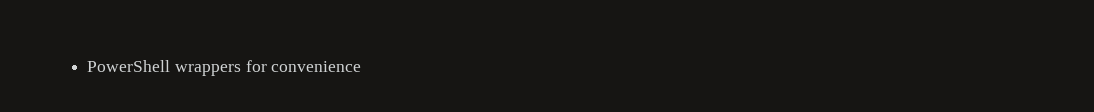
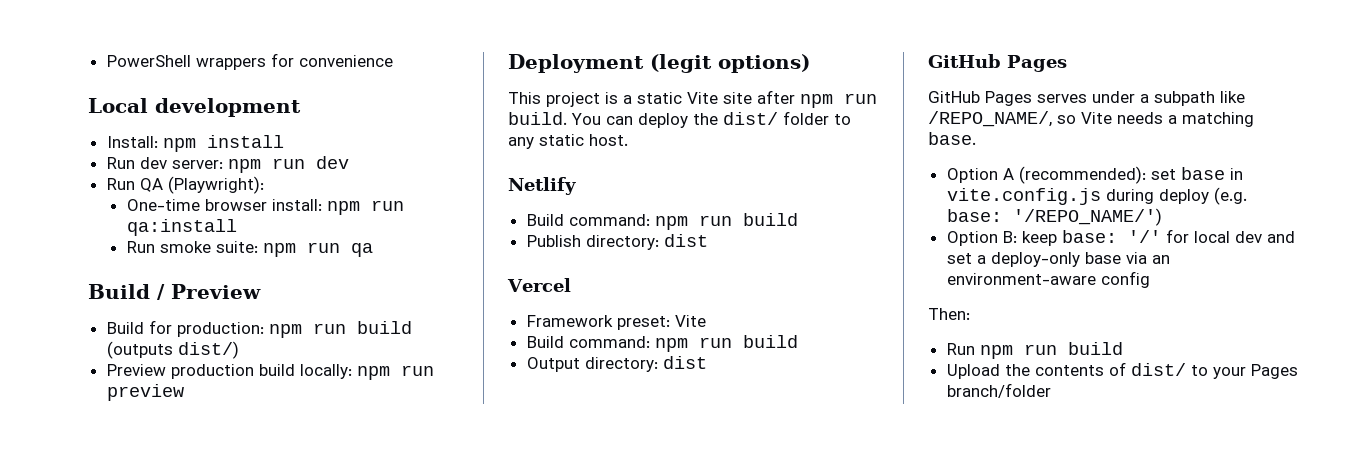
+ Local development
+ Install: npm install
+ Run dev server: npm run dev
+ Run QA (Playwright):
+ One-time browser install: npm run qa:install
+ Run smoke suite: npm run qa
+ Build / Preview
+ Build for production: npm run build (outputs dist/)
+ Preview production build locally: npm run preview
+ Deployment (legit options)
+ This project is a static Vite site after npm run build. You can deploy the dist/ folder to any static host.
+ Netlify
+ Build command: npm run build
+ Publish directory: dist
+ Vercel
+ Framework preset: Vite
+ Build command: npm run build
+ Output directory: dist
+ GitHub Pages
+ GitHub Pages serves under a subpath like /REPO_NAME/, so Vite needs a matching base.
+ Option A (recommended): set base in vite.config.js during deploy (e.g. base: '/REPO_NAME/')
+ Option B: keep base: '/' for local dev and set a deploy-only base via an environment-aware config
+ Then:
+ Run npm run build
+ Upload the contents of dist/ to your Pages branch/folder

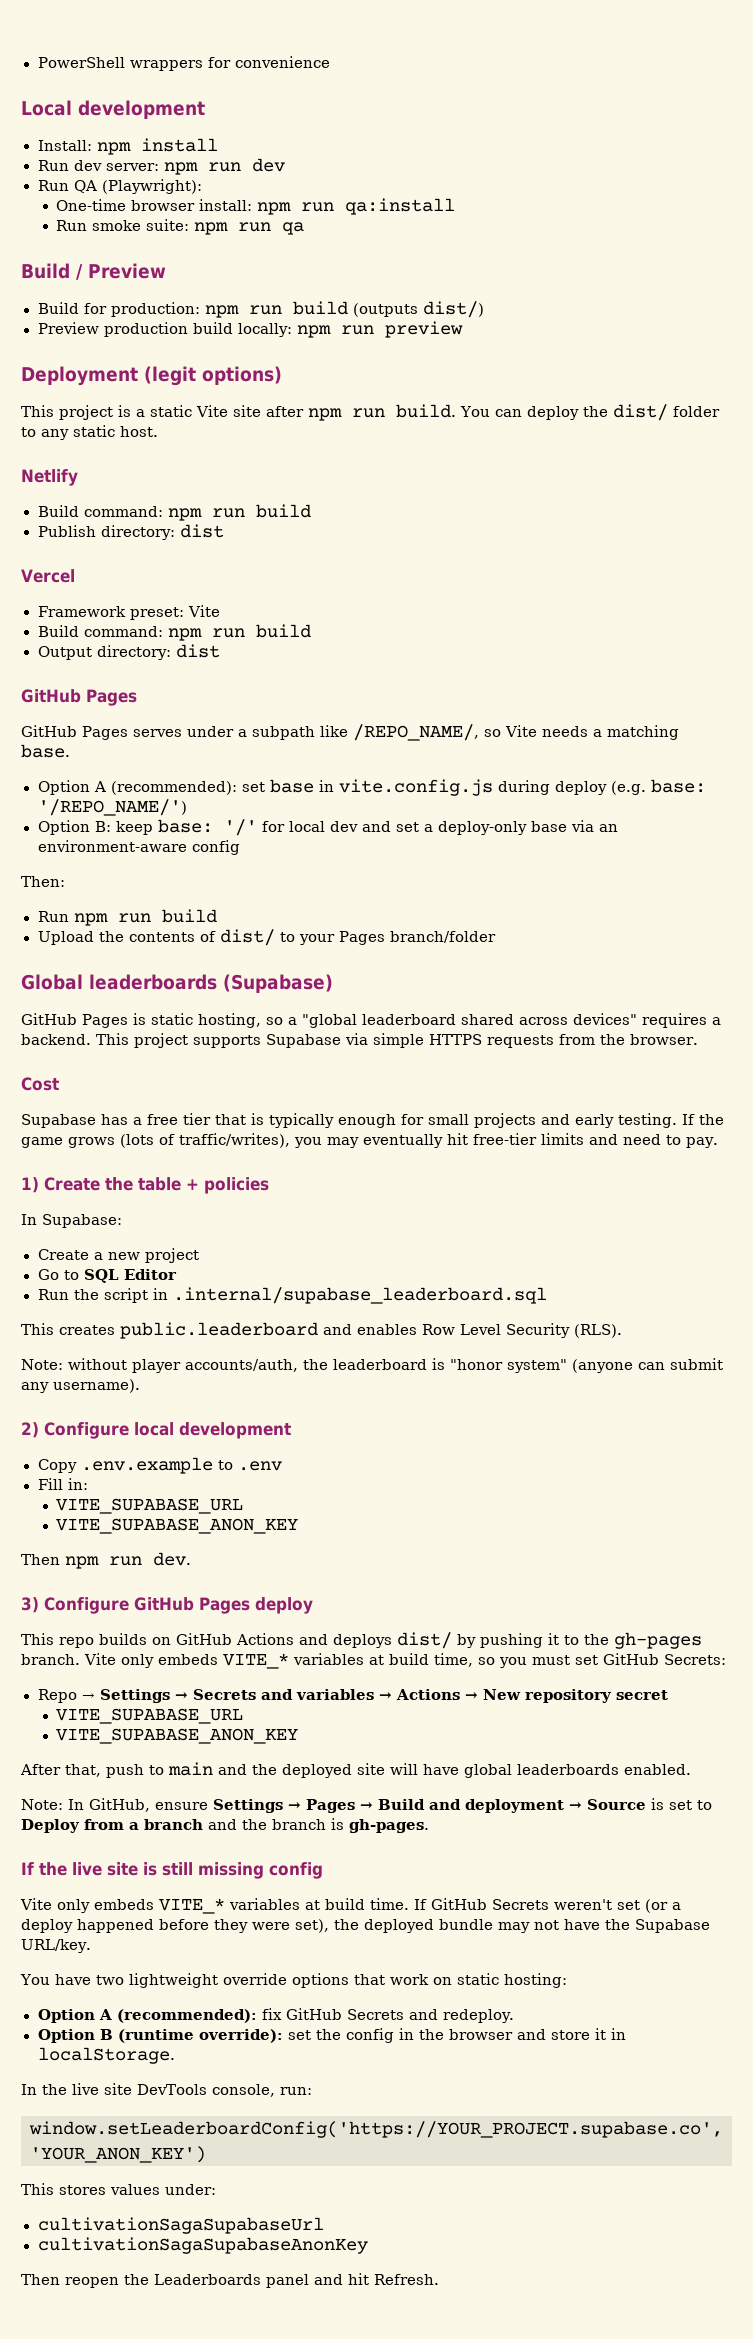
+ Global leaderboards (Supabase)
+ GitHub Pages is static hosting, so a "global leaderboard shared across devices" requires a backend. This project supports Supabase via simple HTTPS requests from the browser.
+ Cost
+ Supabase has a free tier that is typically enough for small projects and early testing. If the game grows (lots of traffic/writes), you may eventually hit free-tier limits and need to pay.
+ 1) Create the table + policies
+ In Supabase:
+ Create a new project
+ Go to SQL Editor
+ Run the script in .internal/supabase_leaderboard.sql
+ This creates public.leaderboard and enables Row Level Security (RLS).
+ Note: without player accounts/auth, the leaderboard is "honor system" (anyone can submit any username).
+ 2) Configure local development
+ Copy .env.example to .env
+ Fill in:
+ VITE_SUPABASE_URL
+ VITE_SUPABASE_ANON_KEY
+ Then npm run dev.
+ 3) Configure GitHub Pages deploy
+ This repo builds on GitHub Actions and deploys dist/ by pushing it to the gh-pages branch. Vite only embeds VITE_* variables at build time, so you must set GitHub Secrets:
+ Repo → Settings → Secrets and variables → Actions → New repository secret
+ VITE_SUPABASE_URL
+ VITE_SUPABASE_ANON_KEY
+ After that, push to main and the deployed site will have global leaderboards enabled.
+ Note: In GitHub, ensure Settings → Pages → Build and deployment → Source is set to Deploy from a branch and the branch is gh-pages.
+ If the live site is still missing config
+ Vite only embeds VITE_* variables at build time. If GitHub Secrets weren't set (or a deploy happened before they were set), the deployed bundle may not have the Supabase URL/key.
+ You have two lightweight override options that work on static hosting:
+ Option A (recommended): fix GitHub Secrets and redeploy.
+ Option B (runtime override): set the config in the browser and store it in localStorage.
+ In the live site DevTools console, run:
+ window.setLeaderboardConfig('https://YOUR_PROJECT.supabase.co', 'YOUR_ANON_KEY')
+ This stores values under:
+ cultivationSagaSupabaseUrl
+ cultivationSagaSupabaseAnonKey
+ Then reopen the Leaderboards panel and hit Refresh.

